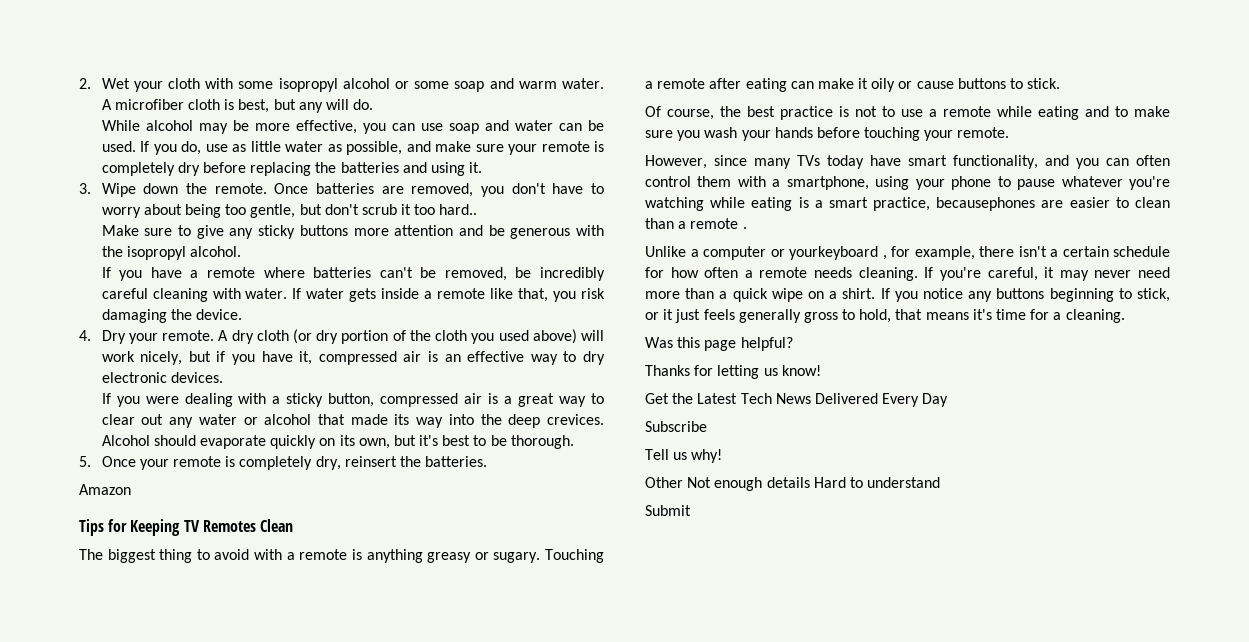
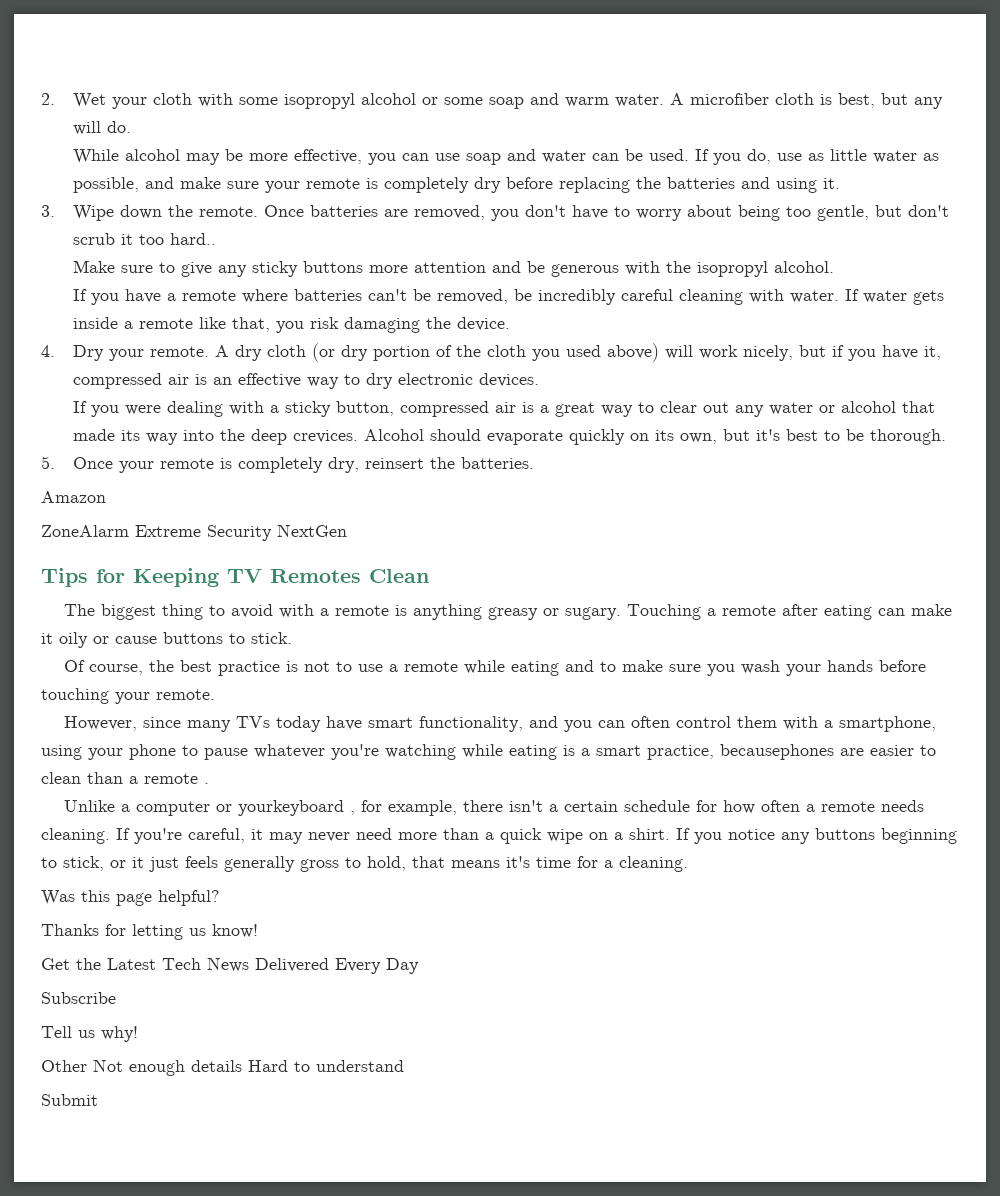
+ ZoneAlarm Extreme Security NextGen

